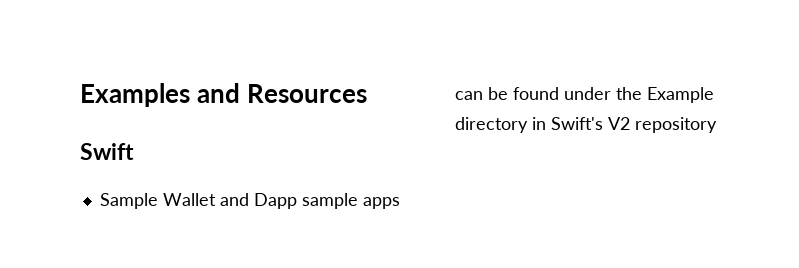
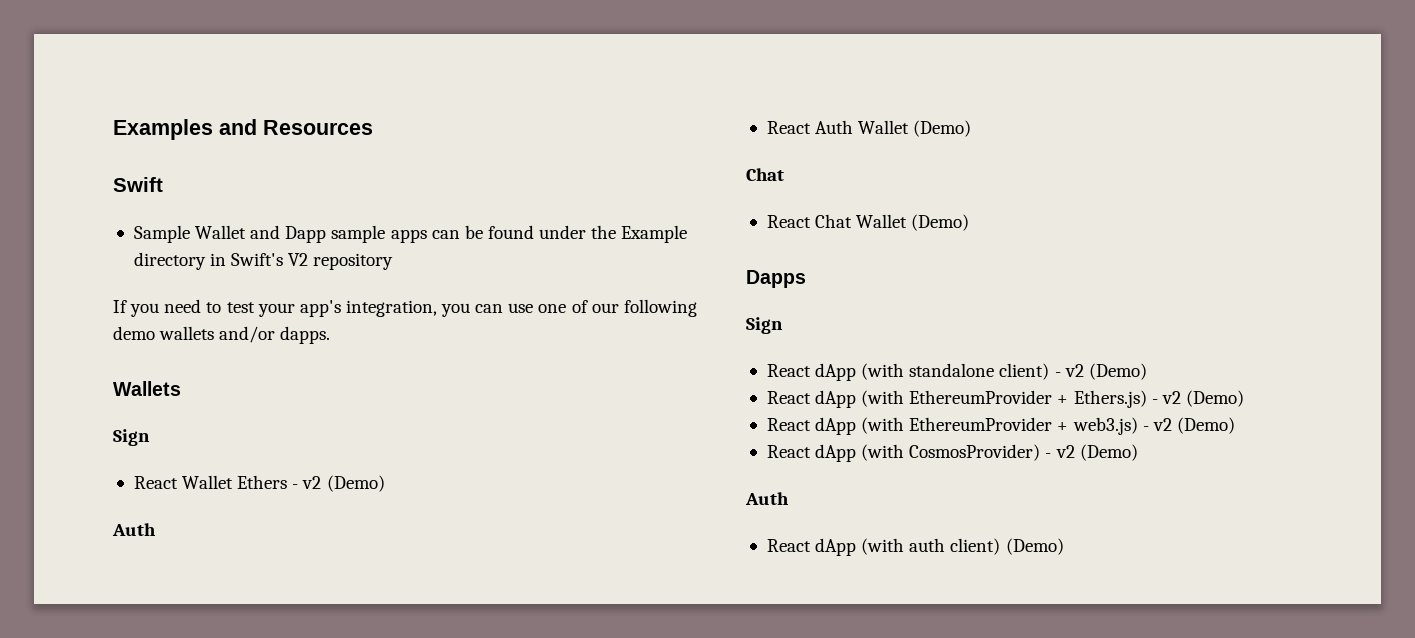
+ If you need to test your app's integration, you can use one of our following demo wallets and/or dapps.
+ Wallets
+ Sign
+ React Wallet Ethers - v2 (Demo)
+ Auth
+ React Auth Wallet (Demo)
+ Chat
+ React Chat Wallet (Demo)
+ Dapps
+ Sign
+ React dApp (with standalone client) - v2 (Demo)
+ React dApp (with EthereumProvider + Ethers.js) - v2 (Demo)
+ React dApp (with EthereumProvider + web3.js) - v2 (Demo)
+ React dApp (with CosmosProvider) - v2 (Demo)
+ Auth
+ React dApp (with auth client) (Demo)

